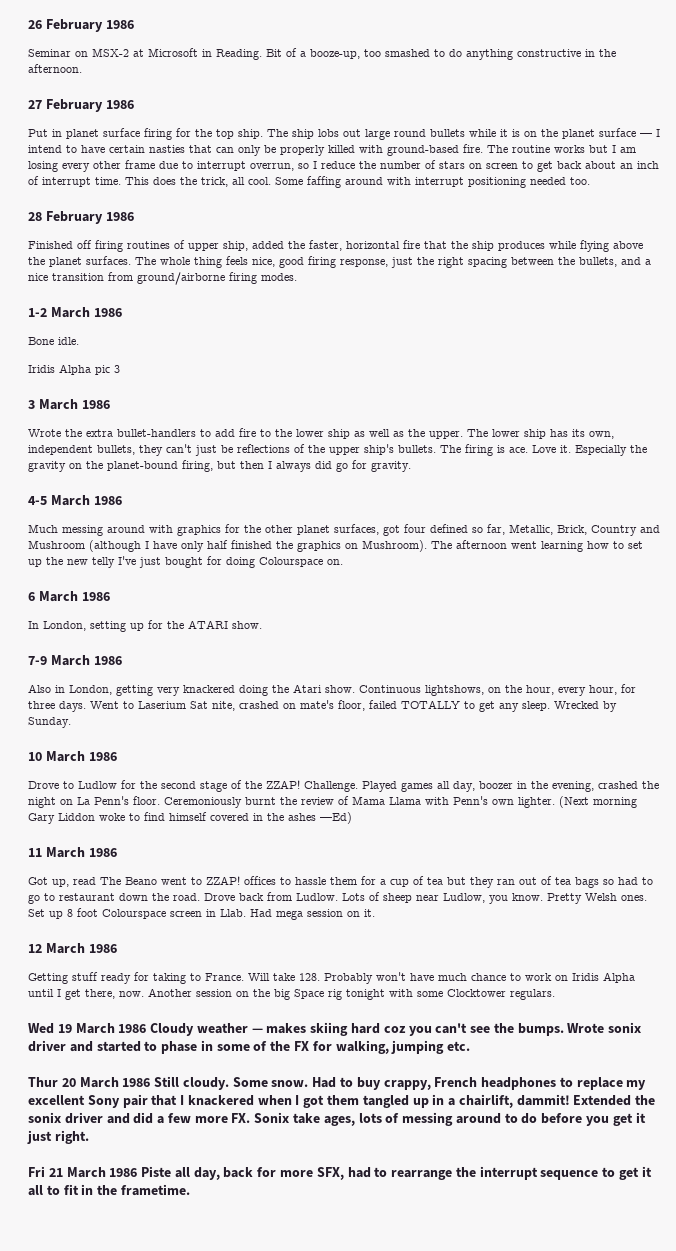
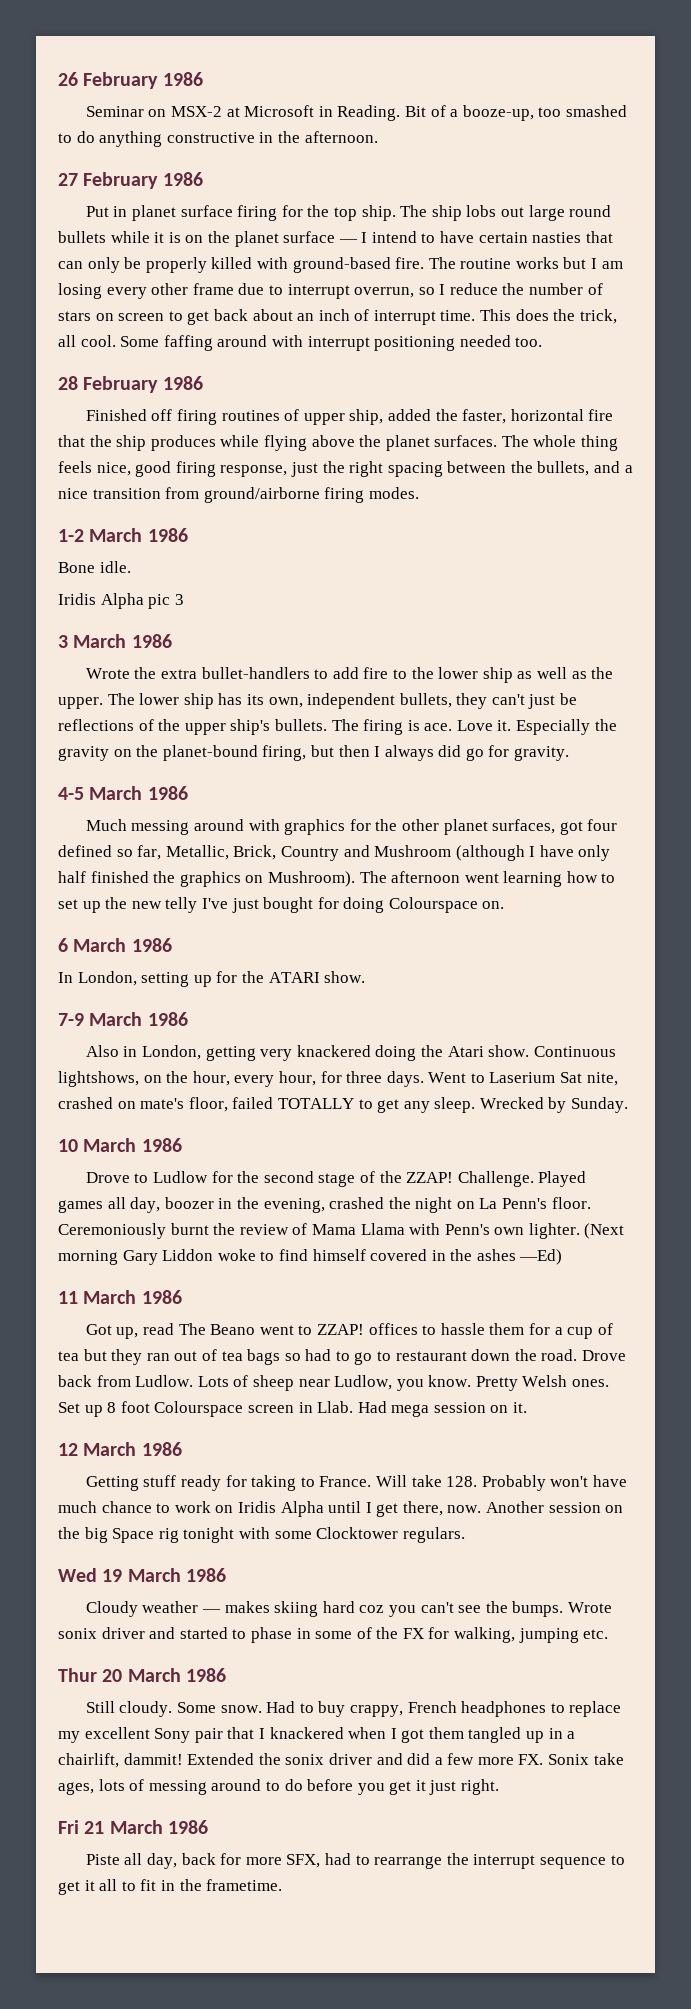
- Wed 19 March 1986 Cloudy weather — makes skiing hard coz you can't see the bumps.
+ Wed 19 March 1986
+ Cloudy weather — makes skiing hard coz you can't see the bumps.
- Thur 20 March 1986 Still cloudy.
+ Thur 20 March 1986
+ Still cloudy.
- Fri 21 March 1986 Piste all day, back for more SFX, had to rearrange the interrupt sequence to get it all to fit in the frametime.
+ Fri 21 March 1986
+ Piste all day, back for more SFX, had to rearrange the interrupt sequence to get it all to fit in the frametime.

